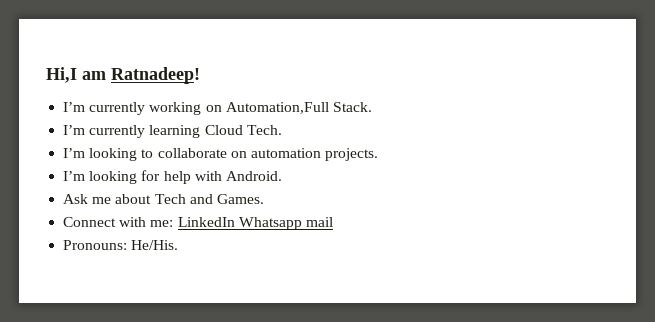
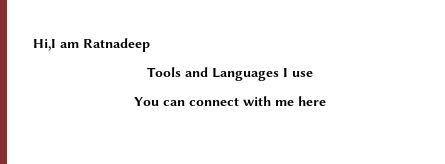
- Hi,I am Ratnadeep!
- I’m currently working on Automation,Full Stack.
- I’m currently learning Cloud Tech.
- I’m looking to collaborate on automation projects.
- I’m looking for help with Android.
- Ask me about Tech and Games.
- Connect with me: LinkedIn Whatsapp mail
- Pronouns: He/His.
+ Hi,I am Ratnadeep
+ Tools and Languages I use
+ You can connect with me here

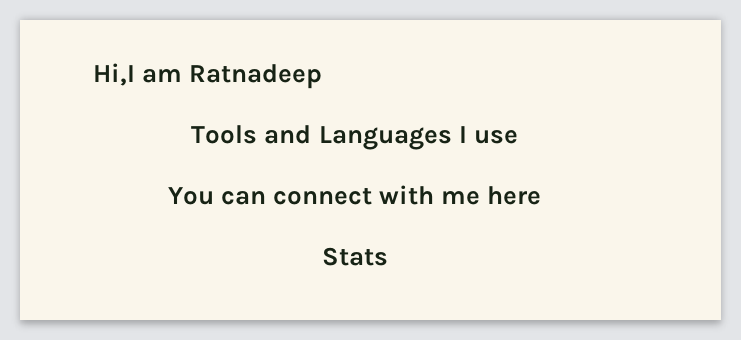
+ Stats

